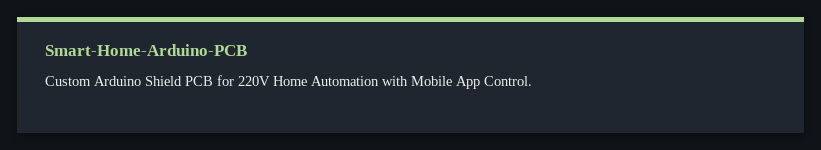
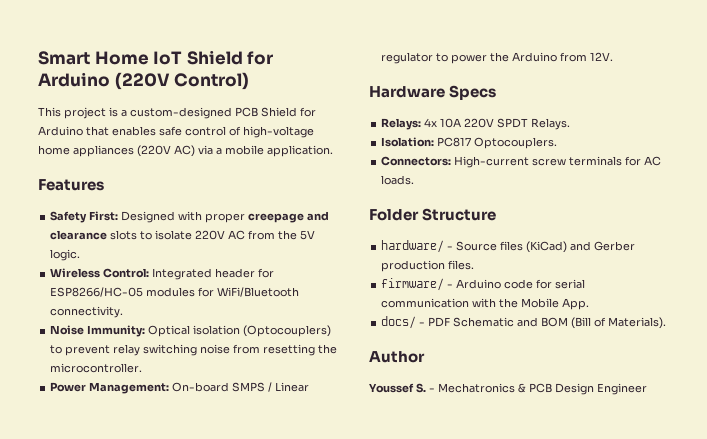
- Smart-Home-Arduino-PCB
- Custom Arduino Shield PCB for 220V Home Automation with Mobile App Control.
+ Smart Home IoT Shield for Arduino (220V Control)
+ This project is a custom-designed PCB Shield for Arduino that enables safe control of high-voltage home appliances (220V AC) via a mobile application.
+ Features
+ Safety First: Designed with proper creepage and clearance slots to isolate 220V AC from the 5V logic.
+ Wireless Control: Integrated header for ESP8266/HC-05 modules for WiFi/Bluetooth connectivity.
+ Noise Immunity: Optical isolation (Optocouplers) to prevent relay switching noise from resetting the microcontroller.
+ Power Management: On-board SMPS / Linear regulator to power the Arduino from 12V.
+ Hardware Specs
+ Relays: 4x 10A 220V SPDT Relays.
+ Isolation: PC817 Optocouplers.
+ Connectors: High-current screw terminals for AC loads.
+ Folder Structure
+ hardware/ - Source files (KiCad) and Gerber production files.
+ firmware/ - Arduino code for serial communication with the Mobile App.
+ docs/ - PDF Schematic and BOM (Bill of Materials).
+ Author
+ Youssef S. - Mechatronics & PCB Design Engineer

